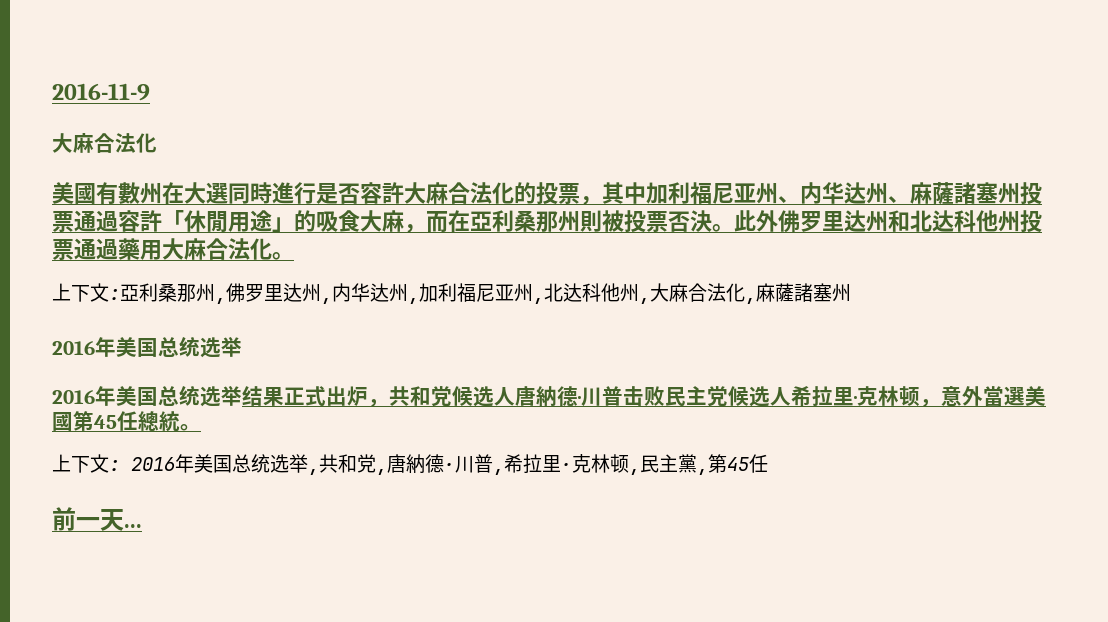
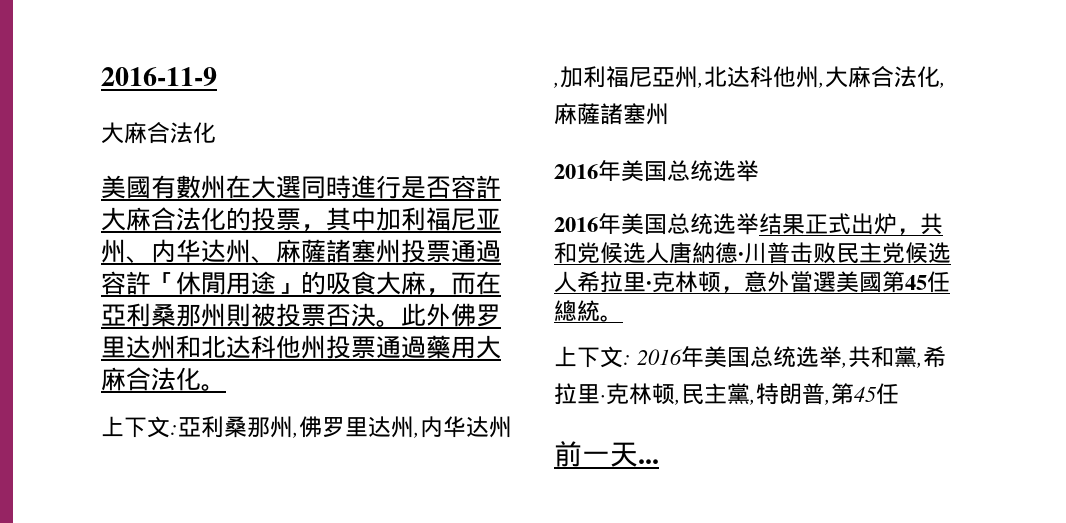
- 上下文:亞利桑那州,佛罗里达州,内华达州,加利福尼亚州,北达科他州,大麻合法化,麻薩諸塞州
+ 上下文:亞利桑那州,佛罗里达州,内华达州,加利福尼亞州,北达科他州,大麻合法化,麻薩諸塞州
- 上下文: 2016年美国总统选举,共和党,唐納德·川普,希拉里·克林顿,民主黨,第45任
+ 上下文: 2016年美国总统选举,共和黨,希拉里·克林顿,民主黨,特朗普,第45任

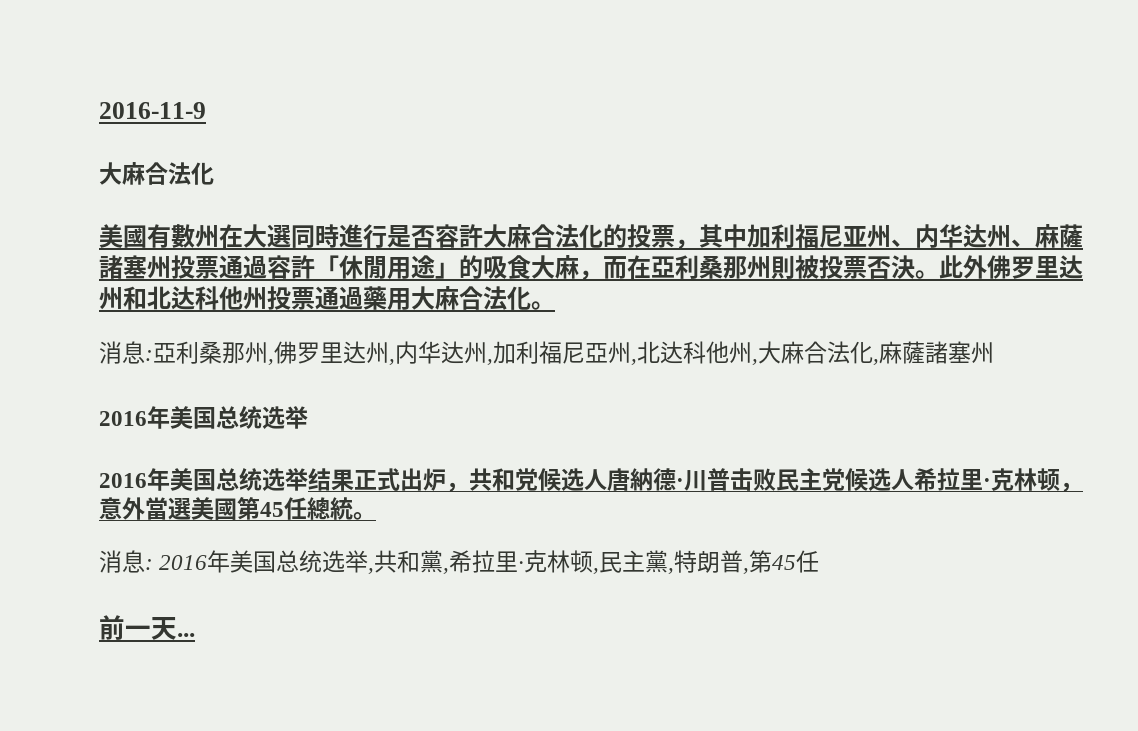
- 上下文:亞利桑那州,佛罗里达州,内华达州,加利福尼亞州,北达科他州,大麻合法化,麻薩諸塞州
+ 消息:亞利桑那州,佛罗里达州,内华达州,加利福尼亞州,北达科他州,大麻合法化,麻薩諸塞州
- 上下文: 2016年美国总统选举,共和黨,希拉里·克林顿,民主黨,特朗普,第45任
+ 消息: 2016年美国总统选举,共和黨,希拉里·克林顿,民主黨,特朗普,第45任

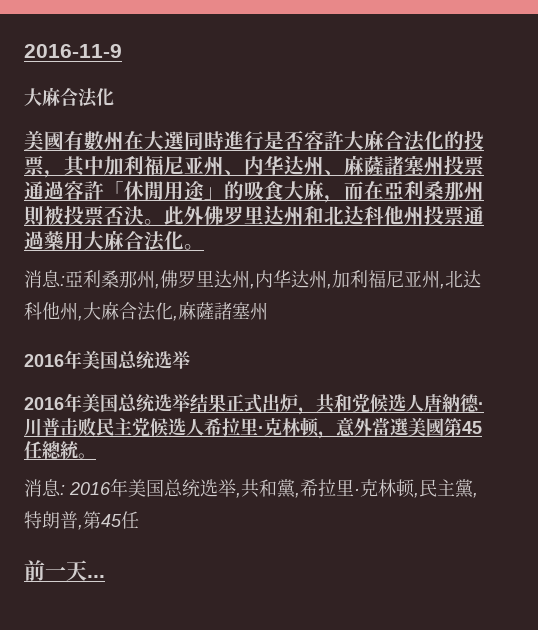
- 消息:亞利桑那州,佛罗里达州,内华达州,加利福尼亞州,北达科他州,大麻合法化,麻薩諸塞州
+ 消息:亞利桑那州,佛罗里达州,内华达州,加利福尼亚州,北达科他州,大麻合法化,麻薩諸塞州

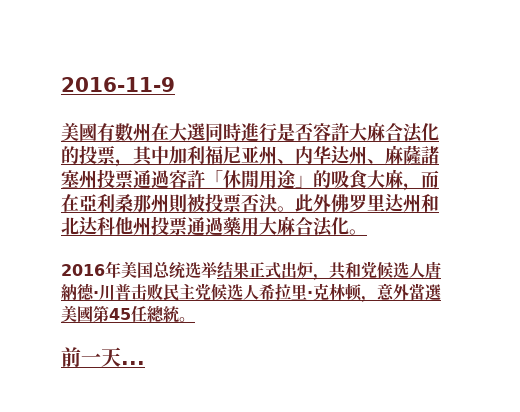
  2016-11-9
- 大麻合法化
- 消息:亞利桑那州,佛罗里达州,内华达州,加利福尼亚州,北达科他州,大麻合法化,麻薩諸塞州
- 2016年美国总统选举
- 消息: 2016年美国总统选举,共和黨,希拉里·克林顿,民主黨,特朗普,第45任

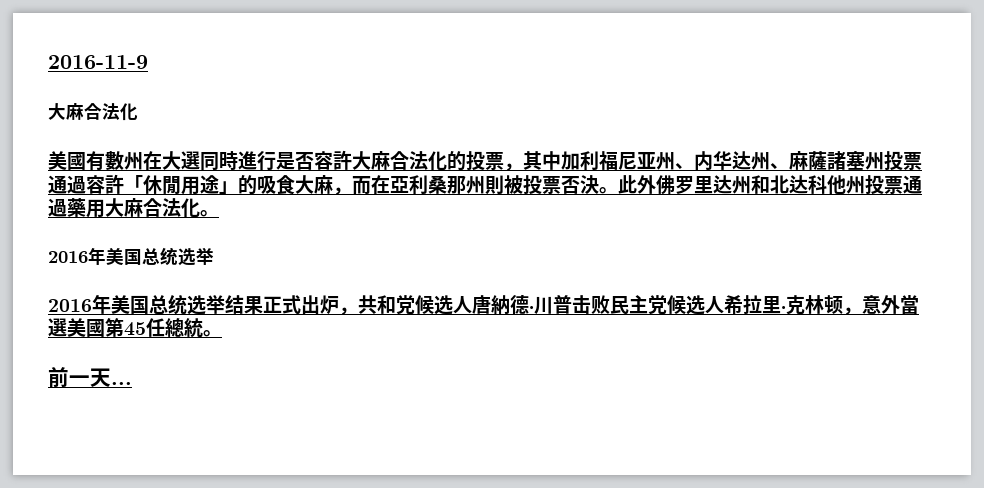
  2016-11-9
+ 大麻合法化
  此外佛罗里达州和北达科他州投票通過藥用大麻合法化。
+ 2016年美国总统选举

